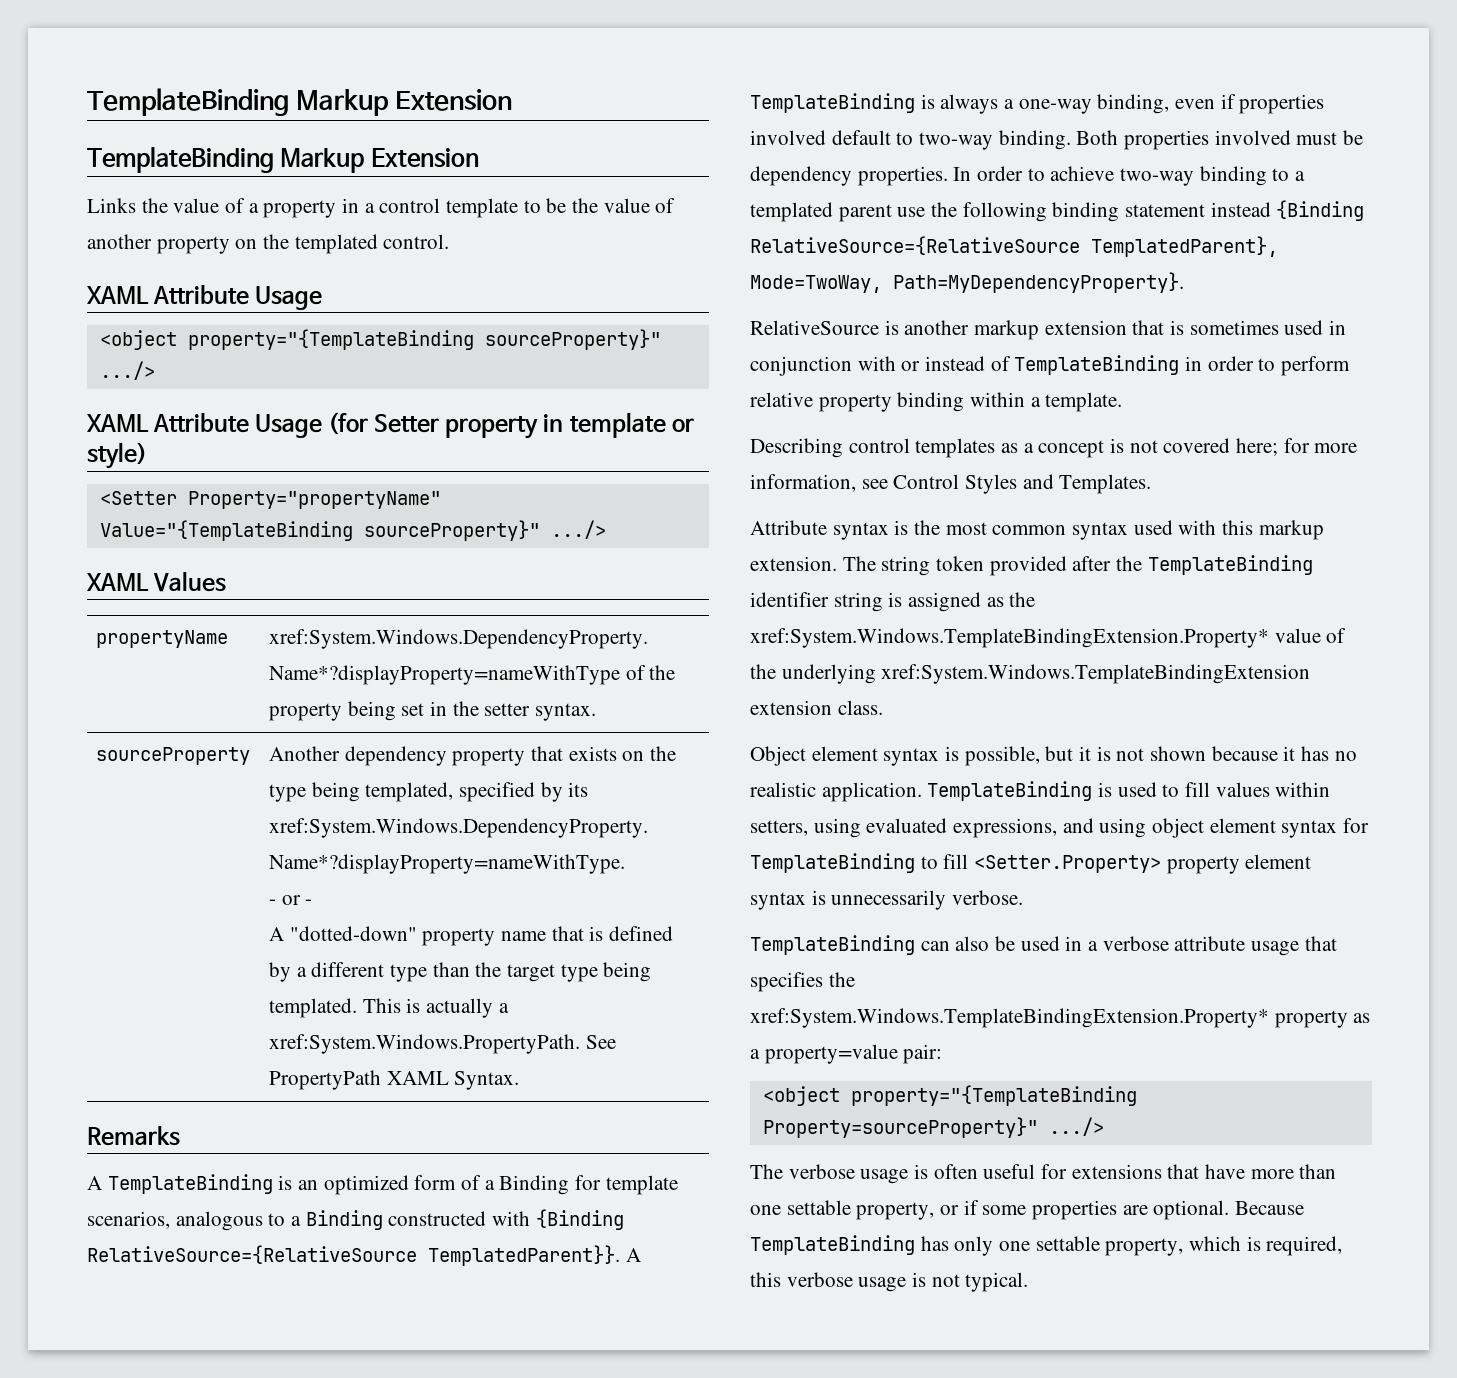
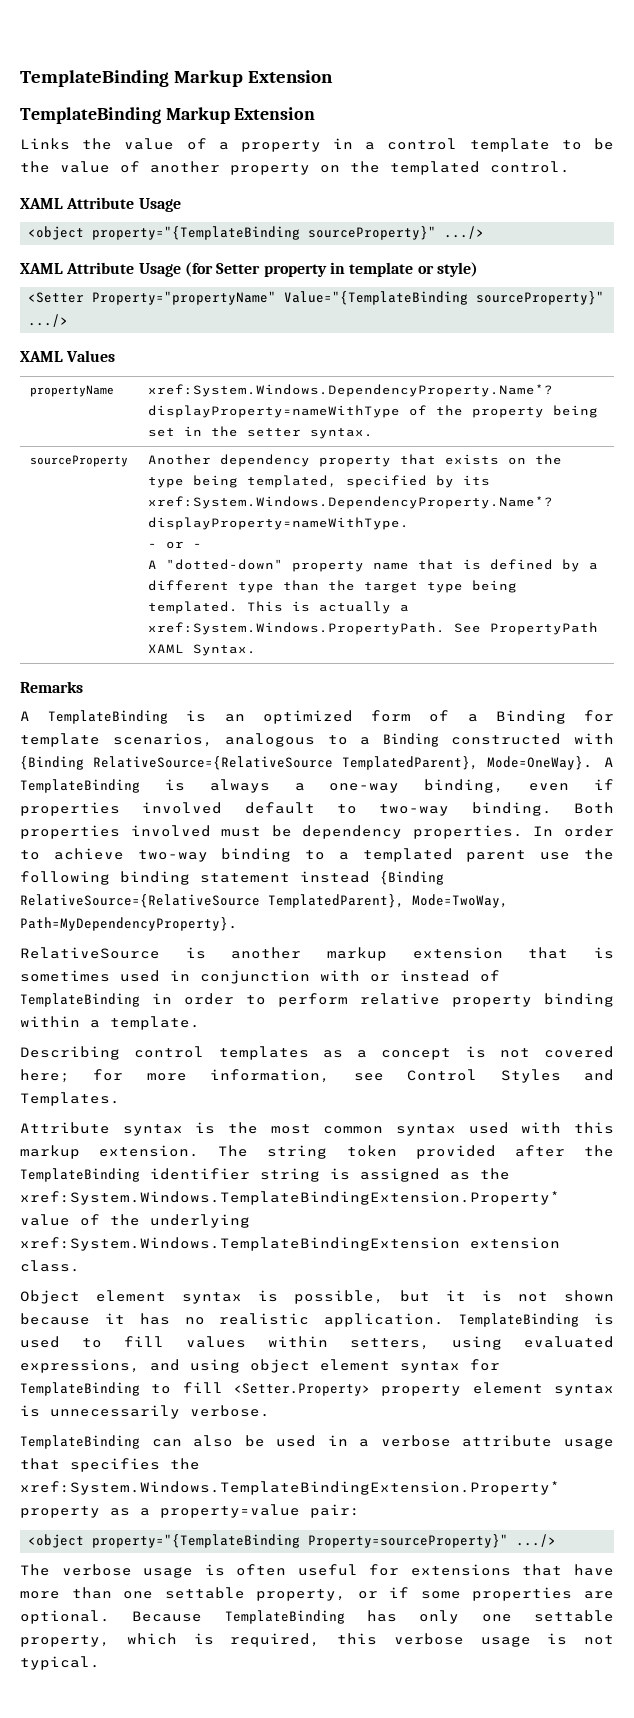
- A TemplateBinding is an optimized form of a Binding for template scenarios, analogous to a Binding constructed with {Binding RelativeSource={RelativeSource TemplatedParent}}.
+ A TemplateBinding is an optimized form of a Binding for template scenarios, analogous to a Binding constructed with {Binding RelativeSource={RelativeSource TemplatedParent}, Mode=OneWay}.

